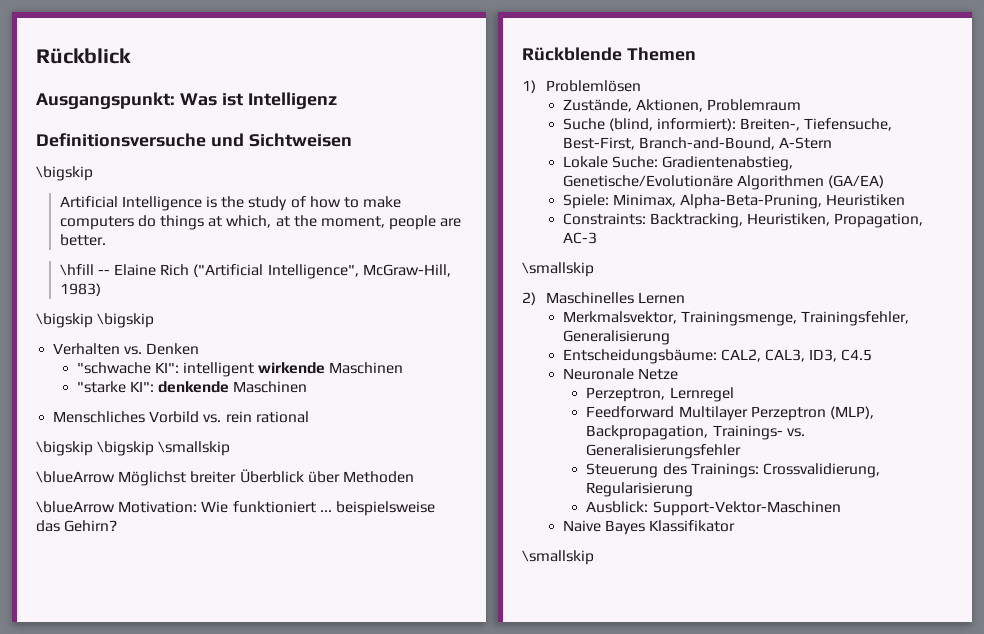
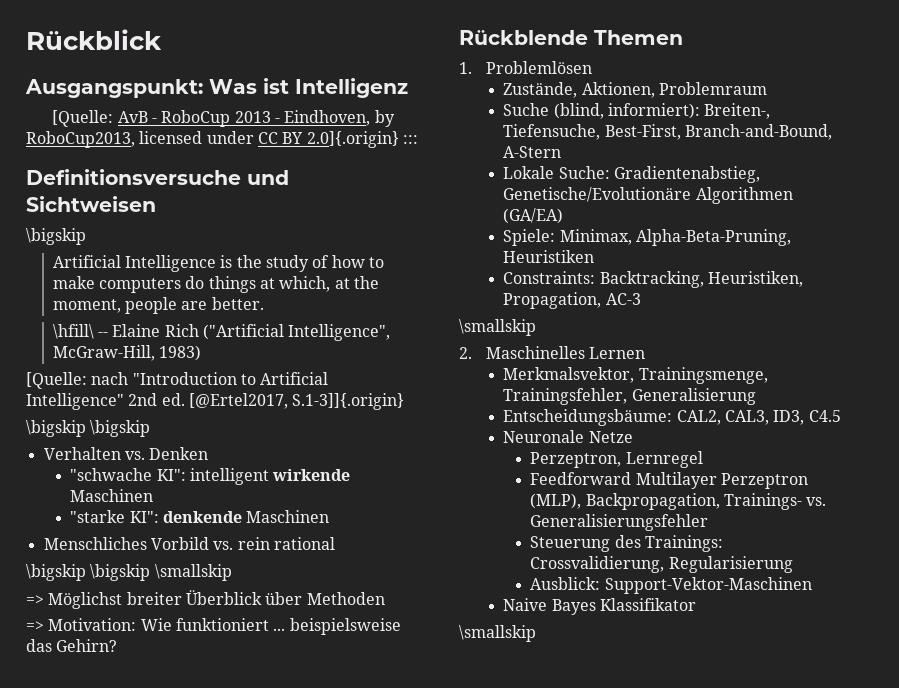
+ [Quelle: AvB - RoboCup 2013 - Eindhoven, by RoboCup2013, licensed under CC BY 2.0]{.origin} :::
- \hfill -- Elaine Rich ("Artificial Intelligence", McGraw-Hill, 1983)
+ \hfill\ -- Elaine Rich ("Artificial Intelligence", McGraw-Hill, 1983)
+ [Quelle: nach "Introduction to Artificial Intelligence" 2nd ed. [@Ertel2017, S.1-3]]{.origin}
- \blueArrow Möglichst breiter Überblick über Methoden
+ => Möglichst breiter Überblick über Methoden
- \blueArrow Motivation: Wie funktioniert ... beispielsweise das Gehirn?
+ => Motivation: Wie funktioniert ... beispielsweise das Gehirn?
- 1) Problemlösen
+ 1. Problemlösen
- 2) Maschinelles Lernen
+ 2. Maschinelles Lernen

